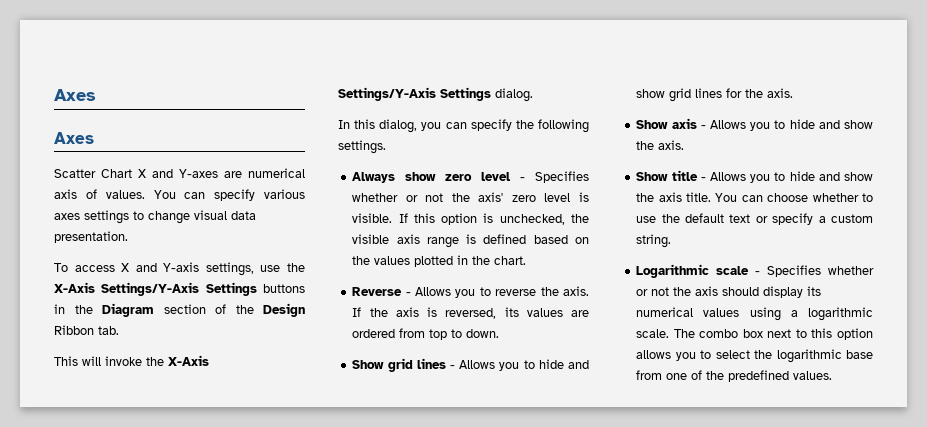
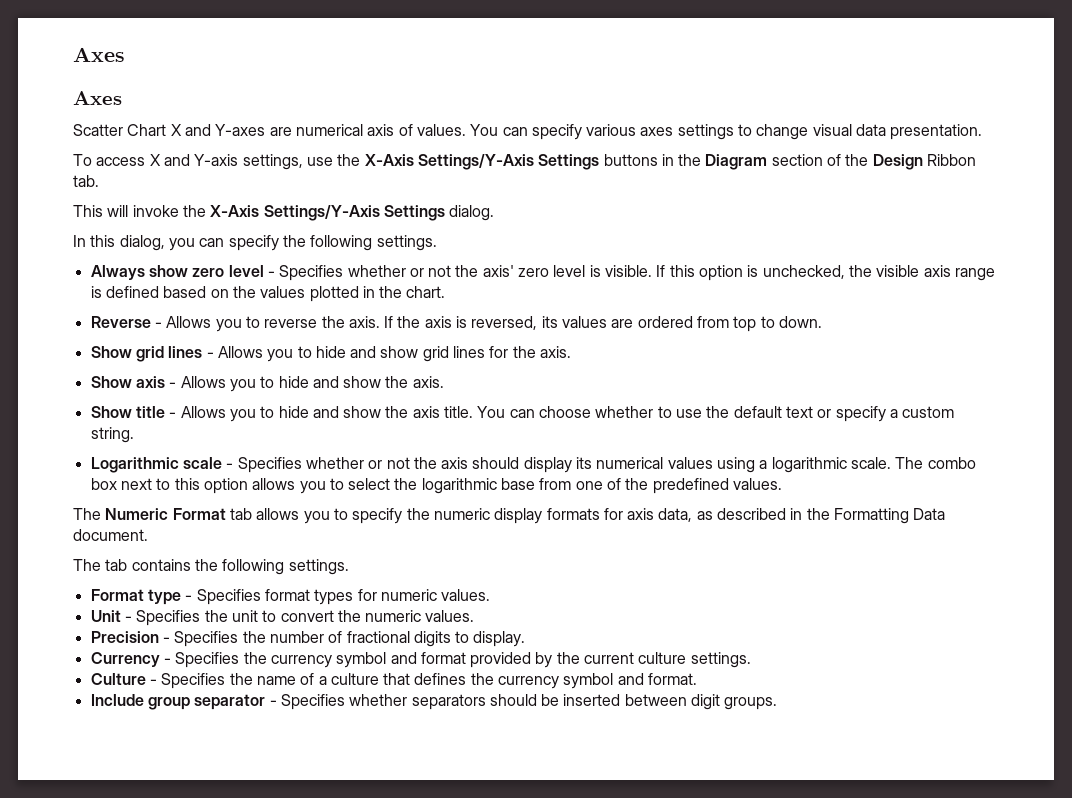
+ The Numeric Format tab allows you to specify the numeric display formats for axis data, as described in the Formatting Data document.
+ The tab contains the following settings.
+ Format type - Specifies format types for numeric values.
+ Unit - Specifies the unit to convert the numeric values.
+ Precision - Specifies the number of fractional digits to display.
+ Currency - Specifies the currency symbol and format provided by the current culture settings.
+ Culture - Specifies the name of a culture that defines the currency symbol and format.
+ Include group separator - Specifies whether separators should be inserted between digit groups.

